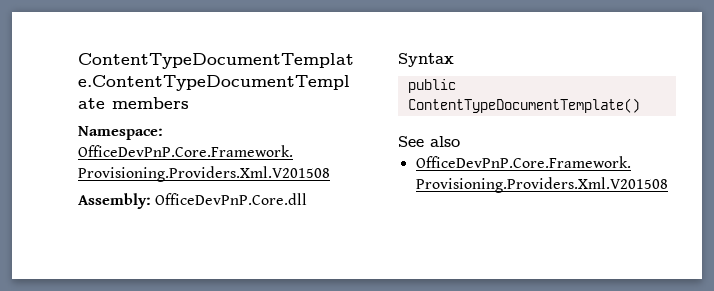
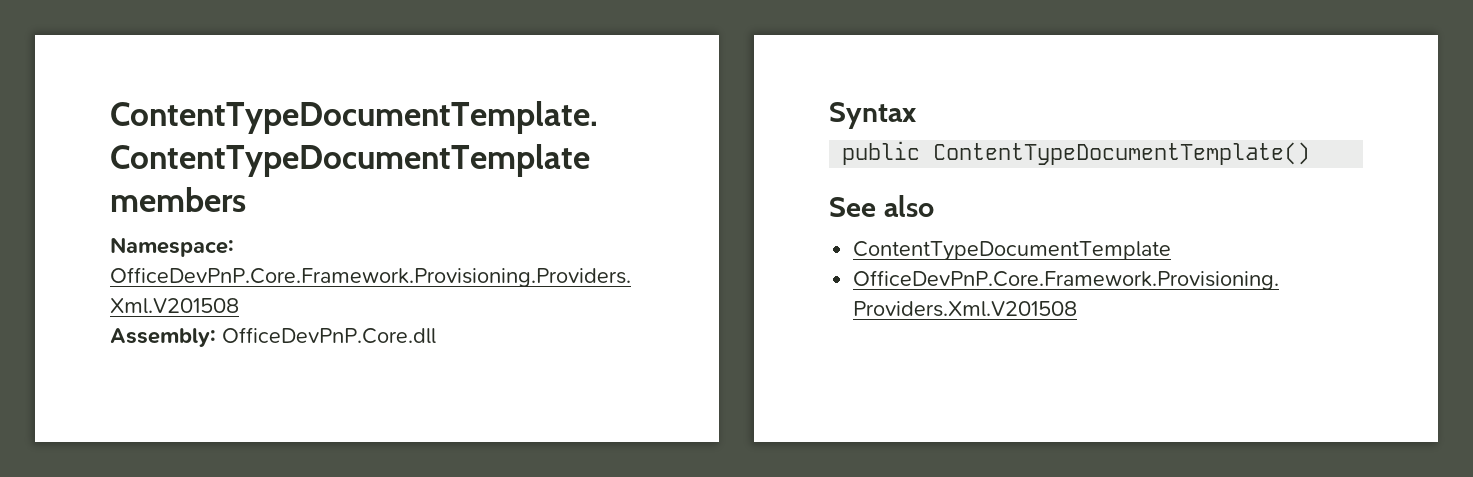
+ ContentTypeDocumentTemplate

